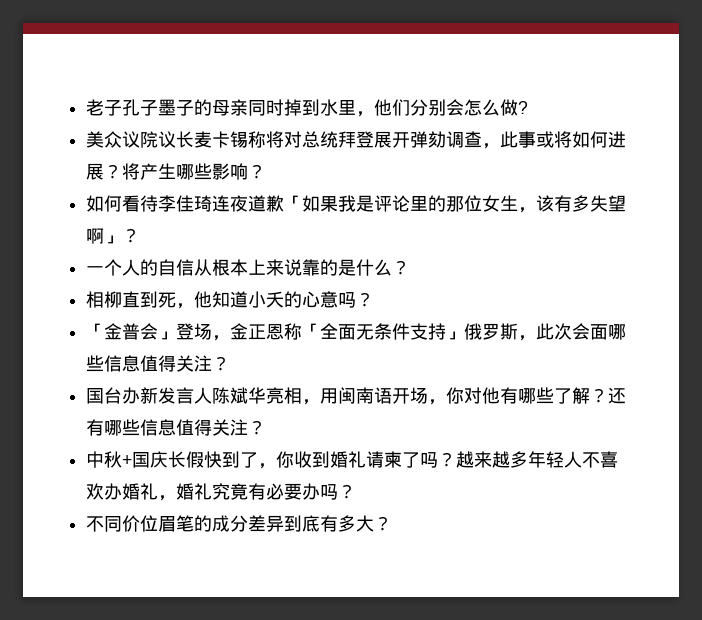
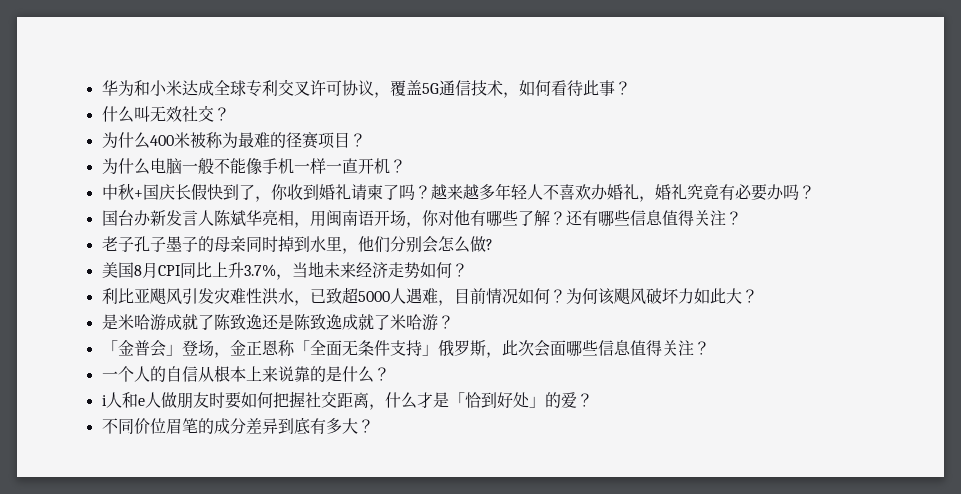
- 老子孔子墨子的母亲同时掉到水里，他们分别会怎么做?
- 美众议院议长麦卡锡称将对总统拜登展开弹劾调查，此事或将如何进展？将产生哪些影响？
- 如何看待李佳琦连夜道歉「如果我是评论里的那位女生，该有多失望啊」？
- 一个人的自信从根本上来说靠的是什么？
- 相柳直到死，他知道小夭的心意吗？
- 「金普会」登场，金正恩称「全面无条件支持」俄罗斯，此次会面哪些信息值得关注？
- 国台办新发言人陈斌华亮相，用闽南语开场，你对他有哪些了解？还有哪些信息值得关注？
+ 华为和小米达成全球专利交叉许可协议，覆盖5G通信技术，如何看待此事？
+ 什么叫无效社交？
+ 为什么400米被称为最难的径赛项目？
+ 为什么电脑一般不能像手机一样一直开机？
+ 国台办新发言人陈斌华亮相，用闽南语开场，你对他有哪些了解？还有哪些信息值得关注？
+ 老子孔子墨子的母亲同时掉到水里，他们分别会怎么做?
+ 美国8月CPI同比上升3.7%，当地未来经济走势如何？
+ 利比亚飓风引发灾难性洪水，已致超5000人遇难，目前情况如何？为何该飓风破坏力如此大？
+ 是米哈游成就了陈致逸还是陈致逸成就了米哈游？
+ 「金普会」登场，金正恩称「全面无条件支持」俄罗斯，此次会面哪些信息值得关注？
+ 一个人的自信从根本上来说靠的是什么？
+ i人和e人做朋友时要如何把握社交距离，什么才是「恰到好处」的爱？

